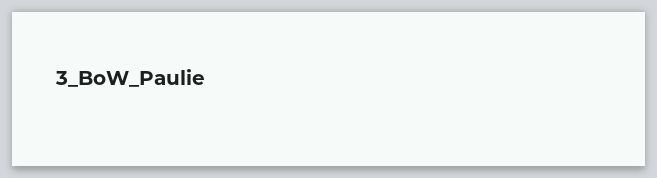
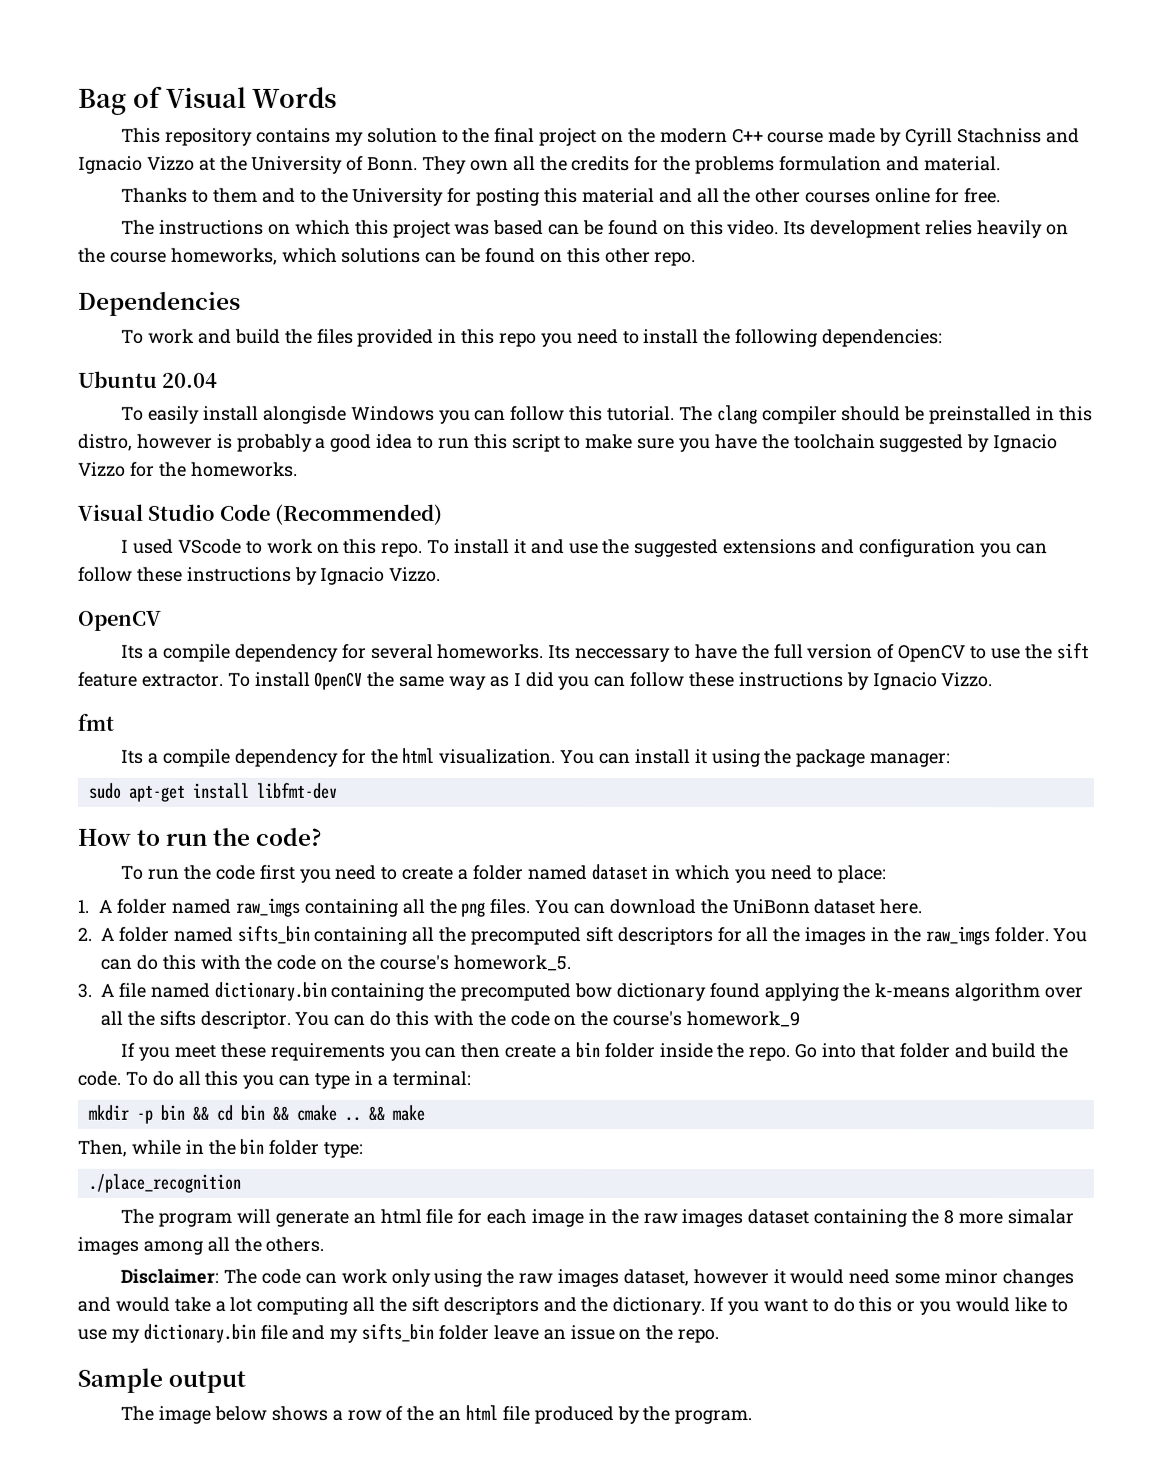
- 3_BoW_Paulie
+ Bag of Visual Words
+ This repository contains my solution to the final project on the modern C++ course made by Cyrill Stachniss and Ignacio Vizzo at the University of Bonn. They own all the credits for the problems formulation and material.
+ Thanks to them and to the University for posting this material and all the other courses online for free.
+ The instructions on which this project was based can be found on this video. Its development relies heavily on the course homeworks, which solutions can be found on this other repo.
+ Dependencies
+ To work and build the files provided in this repo you need to install the following dependencies:
+ Ubuntu 20.04
+ To easily install alongisde Windows you can follow this tutorial. The clang compiler should be preinstalled in this distro, however is probably a good idea to run this script to make sure you have the toolchain suggested by Ignacio Vizzo for the homeworks.
+ Visual Studio Code (Recommended)
+ I used VScode to work on this repo. To install it and use the suggested extensions and configuration you can follow these instructions by Ignacio Vizzo.
+ OpenCV
+ Its a compile dependency for several homeworks. Its neccessary to have the full version of OpenCV to use the sift feature extractor. To install OpenCV the same way as I did you can follow these instructions by Ignacio Vizzo.
+ fmt
+ Its a compile dependency for the html visualization. You can install it using the package manager:
+ sudo apt-get install libfmt-dev
+ How to run the code?
+ To run the code first you need to create a folder named dataset in which you need to place:
+ 1. A folder named raw_imgs containing all the png files. You can download the UniBonn dataset here.
+ 2. A folder named sifts_bin containing all the precomputed sift descriptors for all the images in the raw_imgs folder. You can do this with the code on the course's homework_5.
+ 3. A file named dictionary.bin containing the precomputed bow dictionary found applying the k-means algorithm over all the sifts descriptor. You can do this with the code on the course's homework_9
+ If you meet these requirements you can then create a bin folder inside the repo. Go into that folder and build the code. To do all this you can type in a terminal:
+ mkdir -p bin && cd bin && cmake .. && make
+ Then, while in the bin folder type:
+ ./place_recognition
+ The program will generate an html file for each image in the raw images dataset containing the 8 more simalar images among all the others.
+ Disclaimer: The code can work only using the raw images dataset, however it would need some minor changes and would take a lot computing all the sift descriptors and the dictionary. If you want to do this or you would like to use my dictionary.bin file and my sifts_bin folder leave an issue on the repo.
+ Sample output
+ The image below shows a row of the an html file produced by the program.

